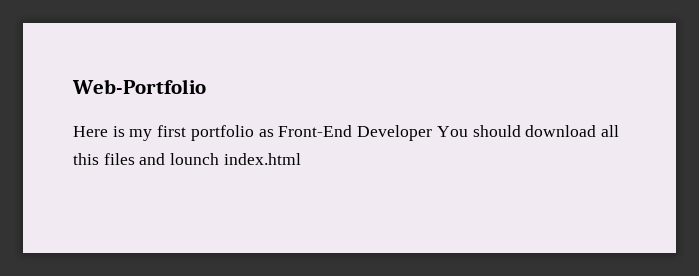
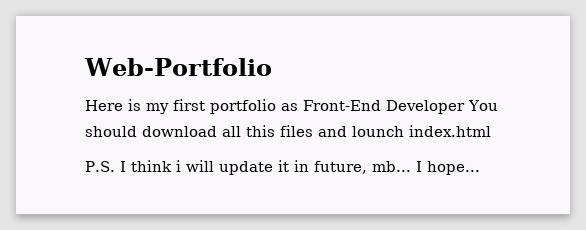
+ P.S. I think i will update it in future, mb... I hope...

